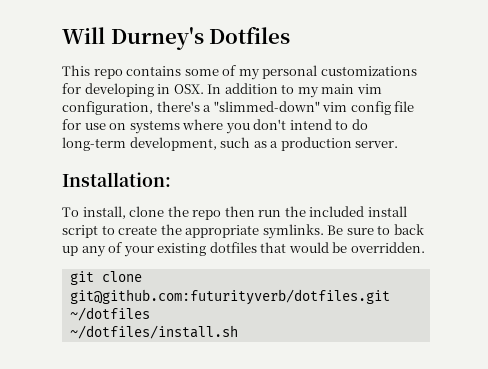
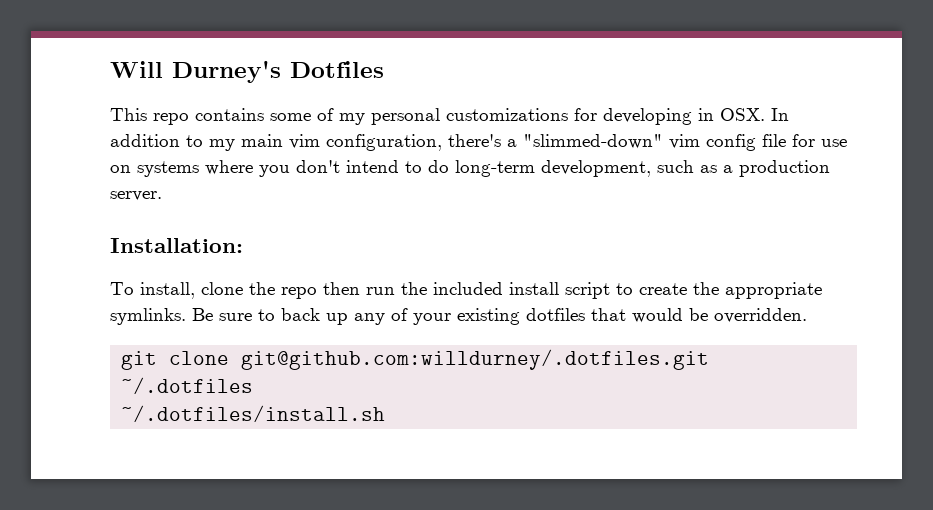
- git clone git@github.com:futurityverb/dotfiles.git ~/dotfiles
- ~/dotfiles/install.sh
+ git clone git@github.com:willdurney/.dotfiles.git ~/.dotfiles
+ ~/.dotfiles/install.sh

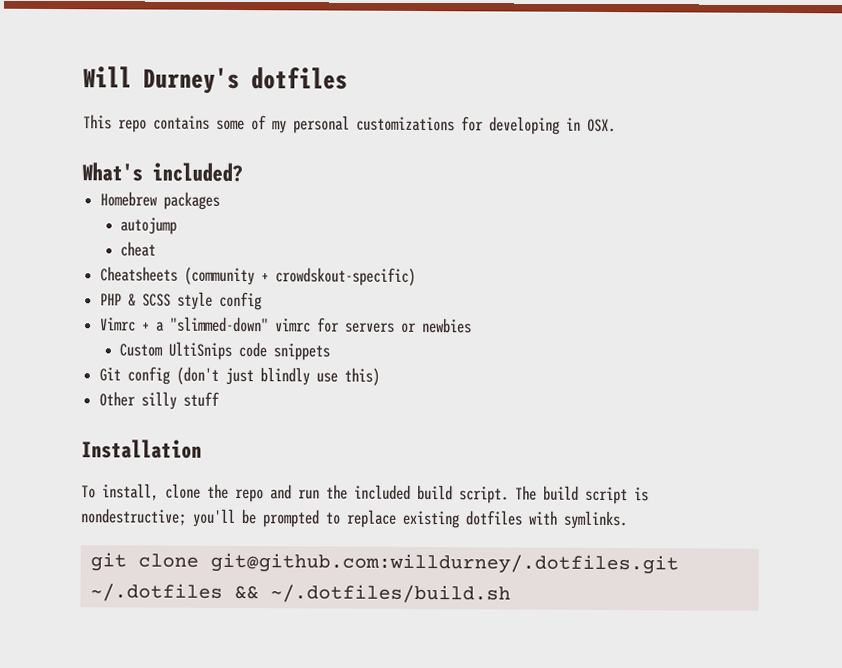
- Will Durney's Dotfiles
+ Will Durney's dotfiles
- This repo contains some of my personal customizations for developing in OSX. In addition to my main vim configuration, there's a "slimmed-down" vim config file for use on systems where you don't intend to do long-term development, such as a production server.
- Installation:
+ This repo contains some of my personal customizations for developing in OSX.
+ What's included?
+ Homebrew packages
+ autojump
+ cheat
+ Cheatsheets (community + crowdskout-specific)
+ PHP & SCSS style config
+ Vimrc + a "slimmed-down" vimrc for servers or newbies
+ Custom UltiSnips code snippets
+ Git config (don't just blindly use this)
+ Other silly stuff
+ Installation
- To install, clone the repo then run the included install script to create the appropriate symlinks. Be sure to back up any of your existing dotfiles that would be overridden.
+ To install, clone the repo and run the included build script. The build script is nondestructive; you'll be prompted to replace existing dotfiles with symlinks.
- git clone git@github.com:willdurney/.dotfiles.git ~/.dotfiles
- ~/.dotfiles/install.sh
+ git clone git@github.com:willdurney/.dotfiles.git ~/.dotfiles && ~/.dotfiles/build.sh

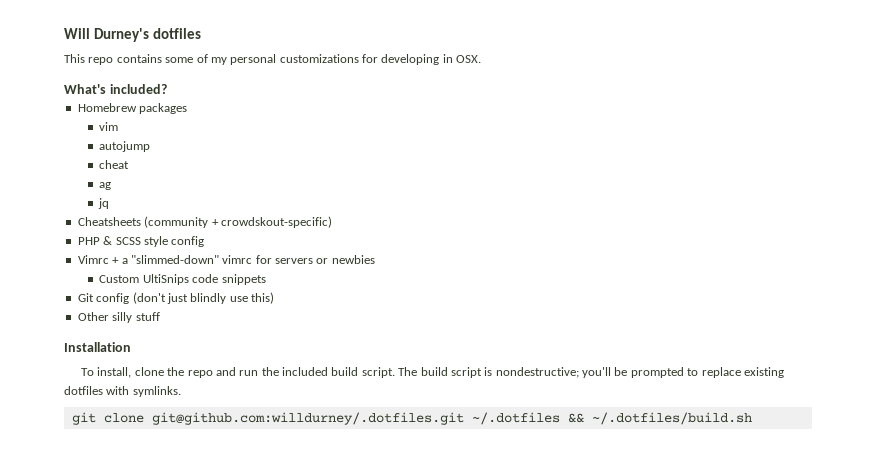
+ vim
+ ag
+ jq

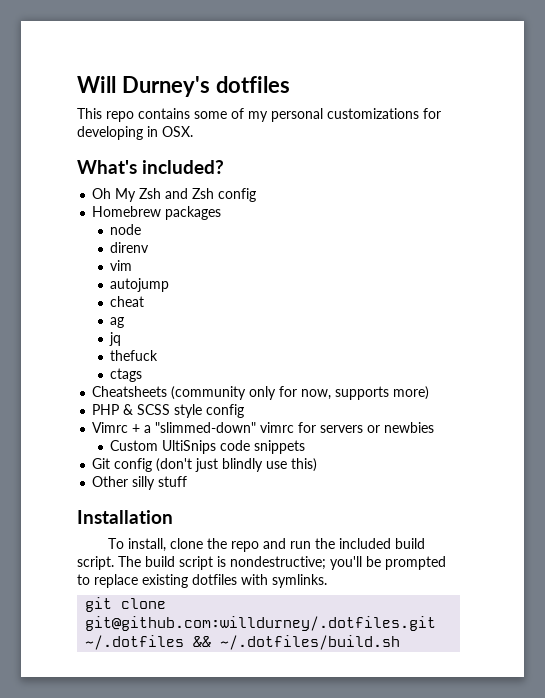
+ Oh My Zsh and Zsh config
+ node
+ direnv
+ thefuck
+ ctags
- Cheatsheets (community + crowdskout-specific)
+ Cheatsheets (community only for now, supports more)

